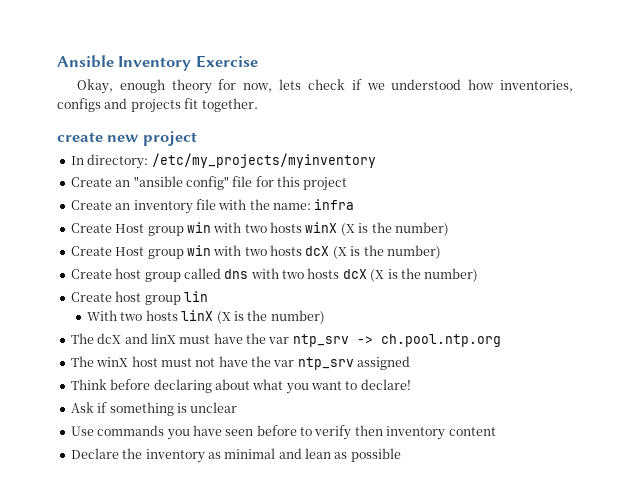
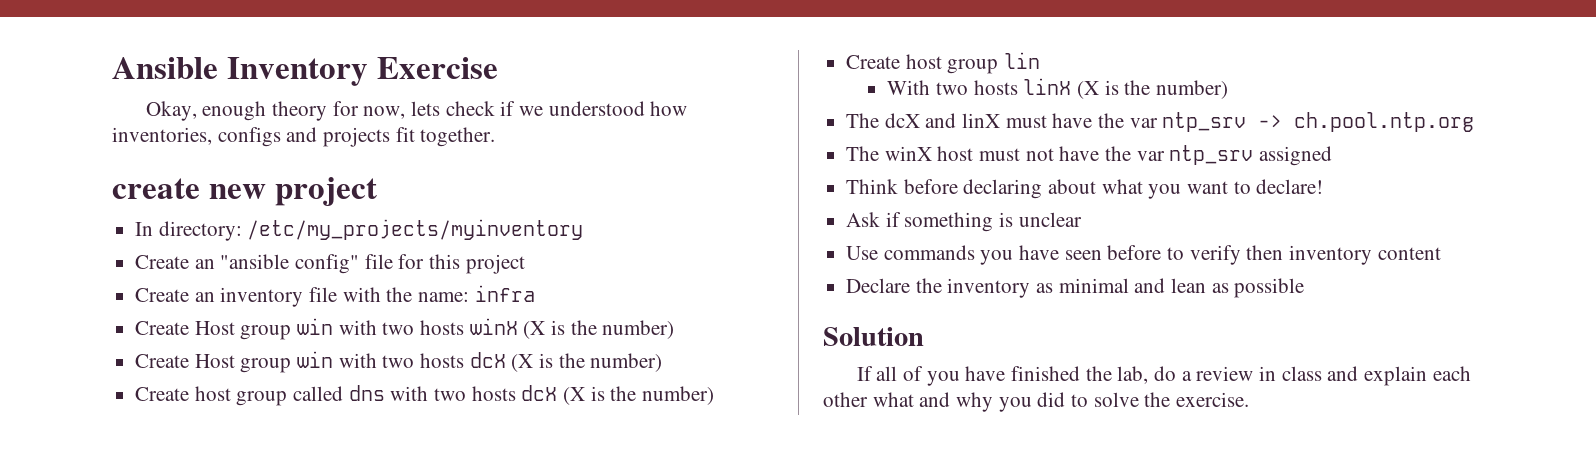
+ Solution
+ If all of you have finished the lab, do a review in class and explain each other what and why you did to solve the exercise.

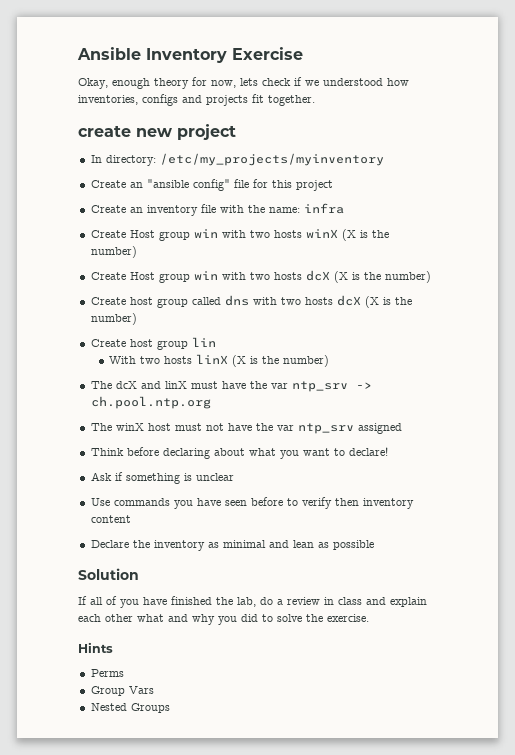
+ Hints
+ Perms
+ Group Vars
+ Nested Groups

